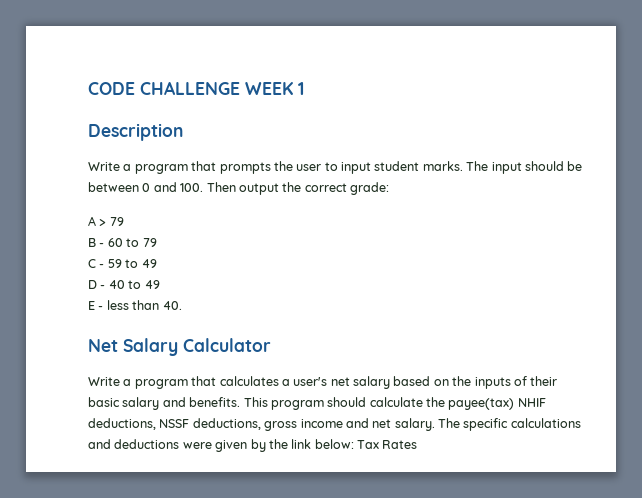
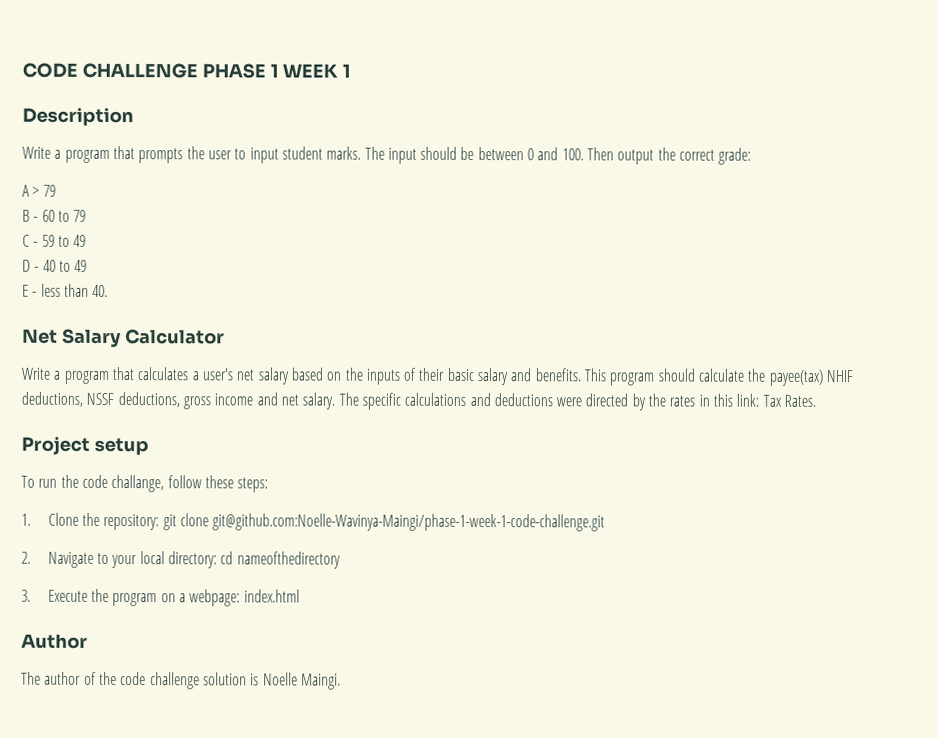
- CODE CHALLENGE WEEK 1
+ CODE CHALLENGE PHASE 1 WEEK 1
- The specific calculations and deductions were given by the link below: Tax Rates
+ The specific calculations and deductions were directed by the rates in this link: Tax Rates.
+ Project setup
+ To run the code challange, follow these steps:
+ 1. Clone the repository: git clone git@github.com:Noelle-Wavinya-Maingi/phase-1-week-1-code-challenge.git
+ 2. Navigate to your local directory: cd nameofthedirectory
+ 3. Execute the program on a webpage: index.html
+ Author
+ The author of the code challenge solution is Noelle Maingi.

